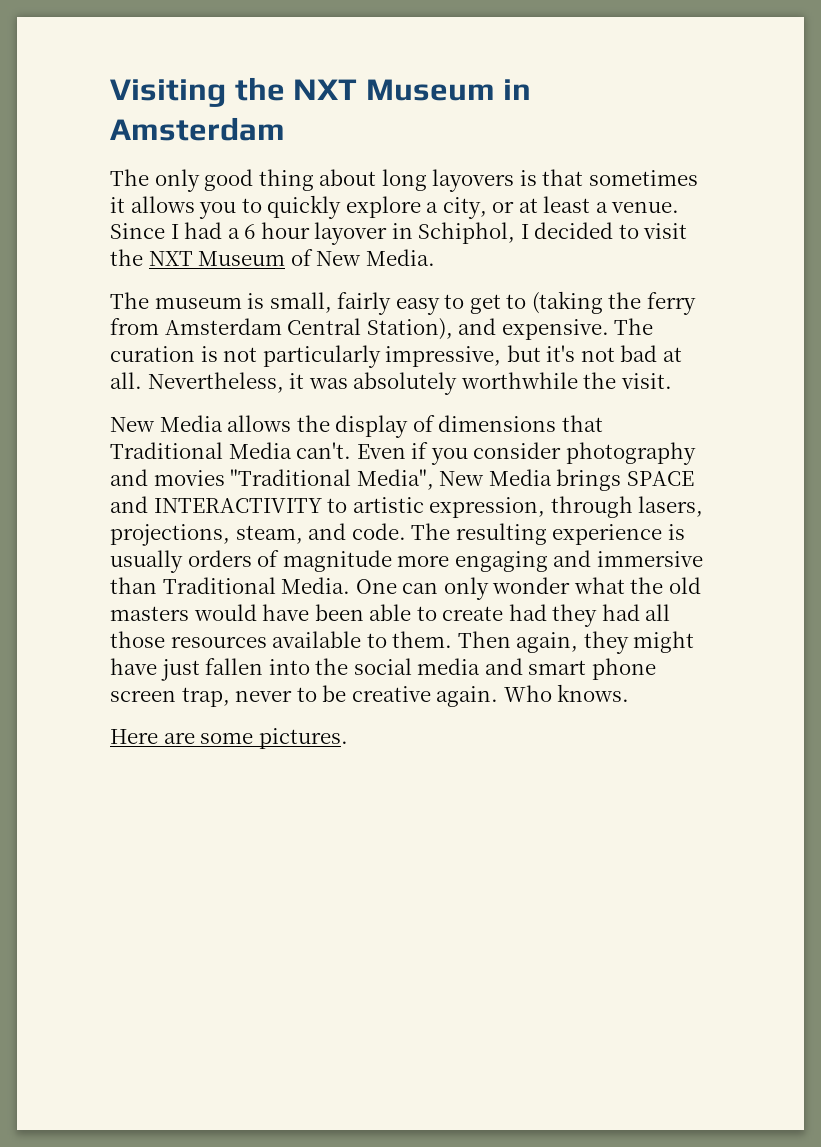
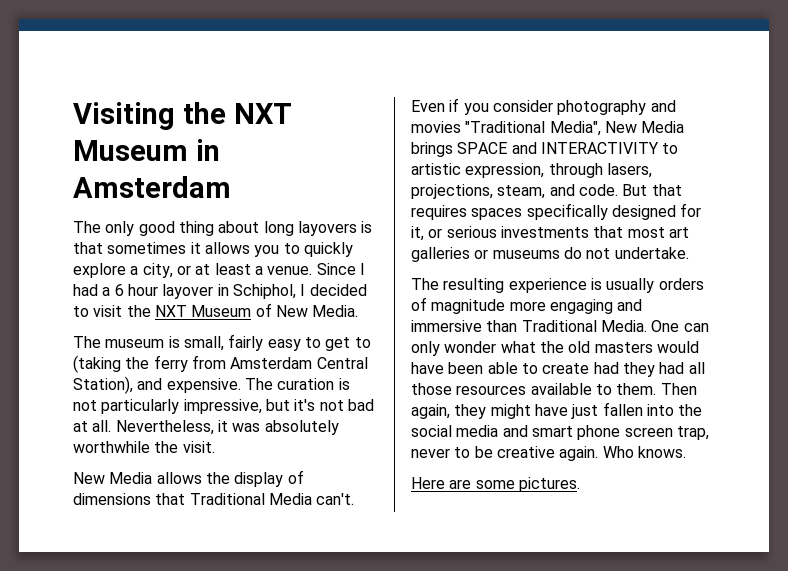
- Even if you consider photography and movies "Traditional Media", New Media brings SPACE and INTERACTIVITY to artistic expression, through lasers, projections, steam, and code. The resulting experience is usually orders of magnitude more engaging and immersive than Traditional Media.
+ Even if you consider photography and movies "Traditional Media", New Media brings SPACE and INTERACTIVITY to artistic expression, through lasers, projections, steam, and code. But that requires spaces specifically designed for it, or serious investments that most art galleries or museums do not undertake.
+ The resulting experience is usually orders of magnitude more engaging and immersive than Traditional Media.

